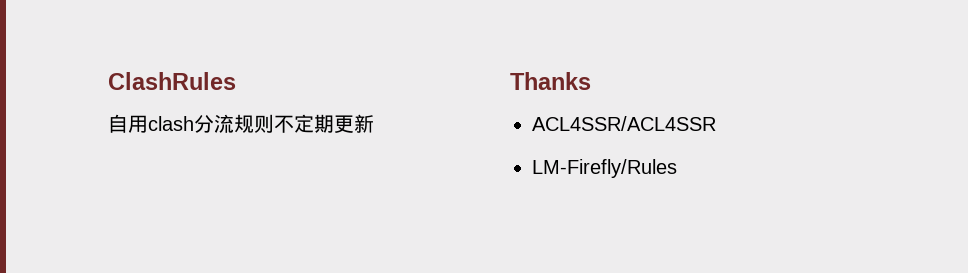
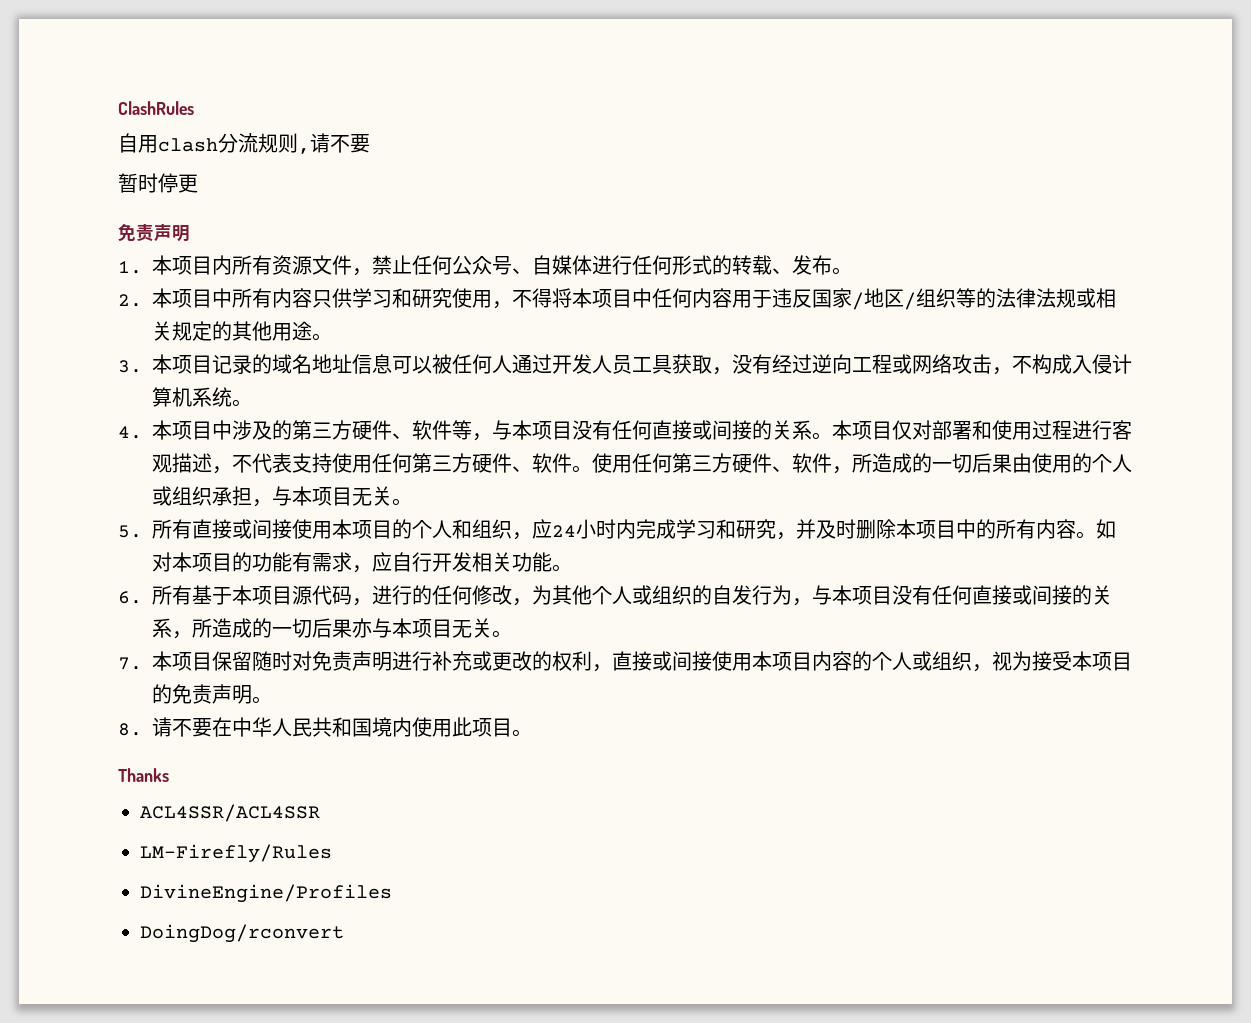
- 自用clash分流规则不定期更新
+ 自用clash分流规则,请不要
+ 暂时停更
+ 免责声明
+ 1.本项目内所有资源文件，禁止任何公众号、自媒体进行任何形式的转载、发布。
+ 2.本项目中所有内容只供学习和研究使用，不得将本项目中任何内容用于违反国家/地区/组织等的法律法规或相关规定的其他用途。
+ 3.本项目记录的域名地址信息可以被任何人通过开发人员工具获取，没有经过逆向工程或网络攻击，不构成入侵计算机系统。
+ 4.本项目中涉及的第三方硬件、软件等，与本项目没有任何直接或间接的关系。本项目仅对部署和使用过程进行客观描述，不代表支持使用任何第三方硬件、软件。使用任何第三方硬件、软件，所造成的一切后果由使用的个人或组织承担，与本项目无关。
+ 5.所有直接或间接使用本项目的个人和组织，应24小时内完成学习和研究，并及时删除本项目中的所有内容。如对本项目的功能有需求，应自行开发相关功能。
+ 6.所有基于本项目源代码，进行的任何修改，为其他个人或组织的自发行为，与本项目没有任何直接或间接的关系，所造成的一切后果亦与本项目无关。
+ 7.本项目保留随时对免责声明进行补充或更改的权利，直接或间接使用本项目内容的个人或组织，视为接受本项目的免责声明。
+ 8.请不要在中华人民共和国境内使用此项目。
+ DivineEngine/Profiles
+ DoingDog/rconvert

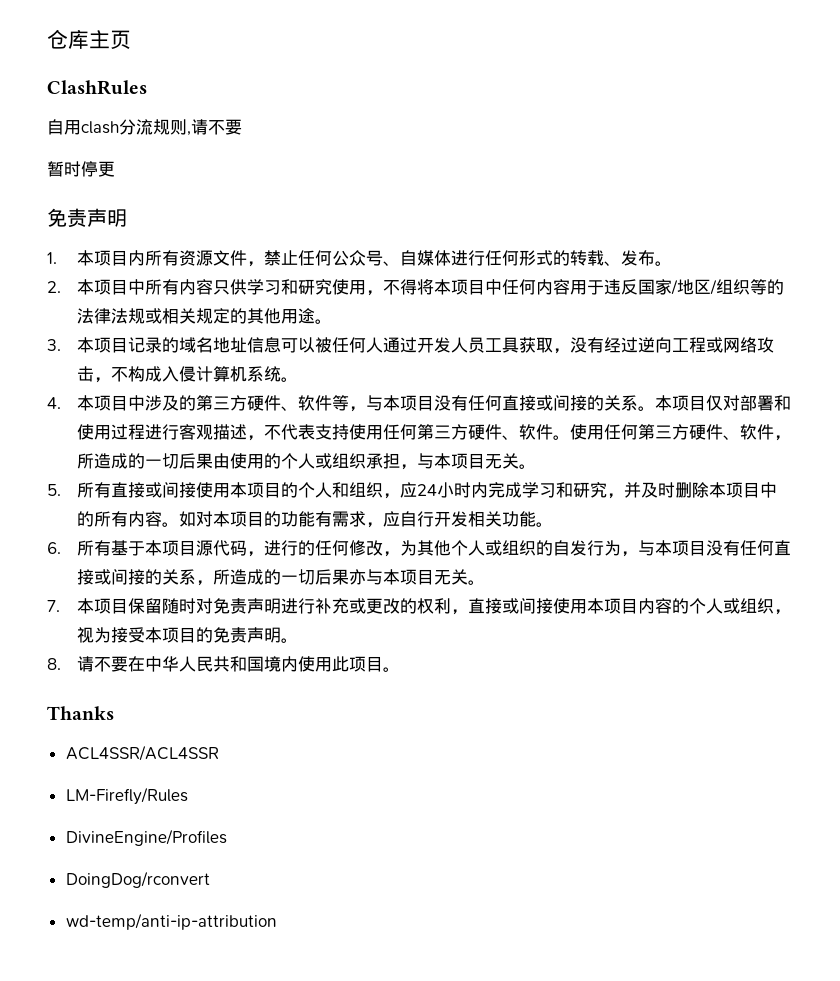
+ 仓库主页
+ wd-temp/anti-ip-attribution

